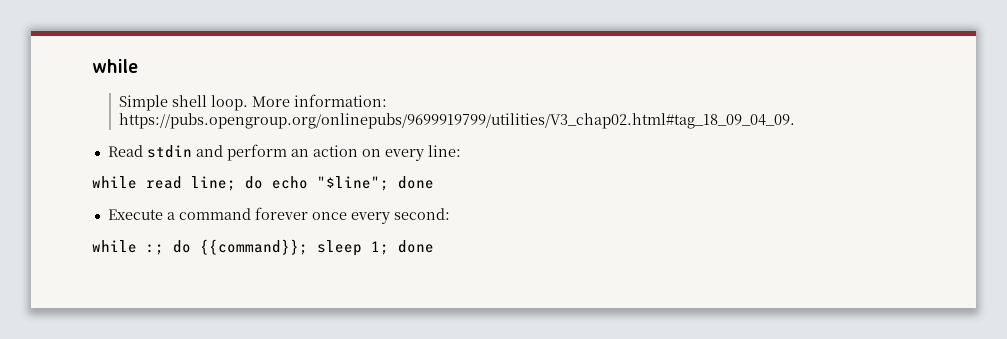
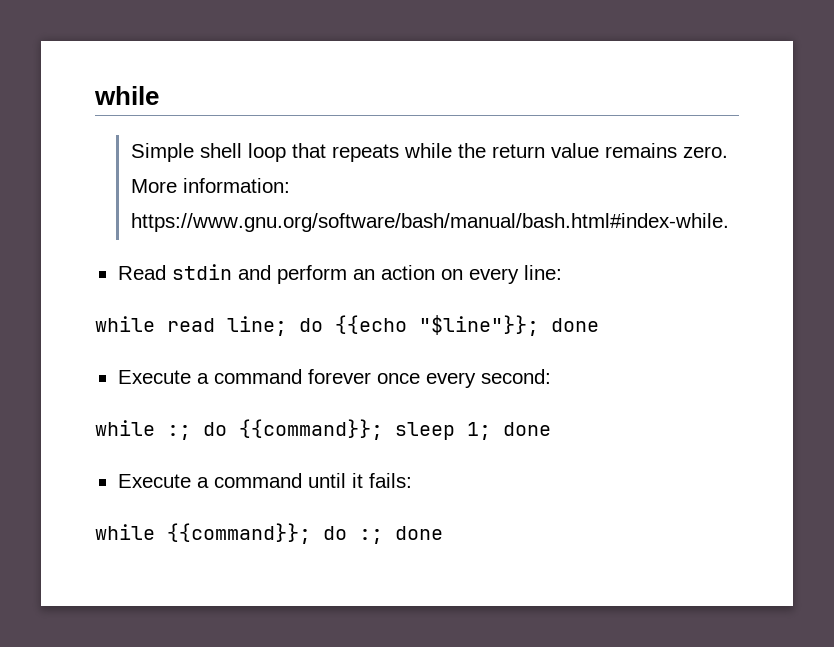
- Simple shell loop.
+ Simple shell loop that repeats while the return value remains zero.
- More information: https://pubs.opengroup.org/onlinepubs/9699919799/utilities/V3_chap02.html#tag_18_09_04_09.
+ More information: https://www.gnu.org/software/bash/manual/bash.html#index-while.
- while read line; do echo "$line"; done
+ while read line; do {{echo "$line"}}; done
+ Execute a command until it fails:
+ while {{command}}; do :; done

